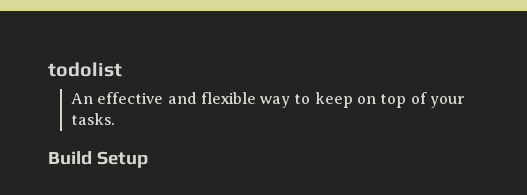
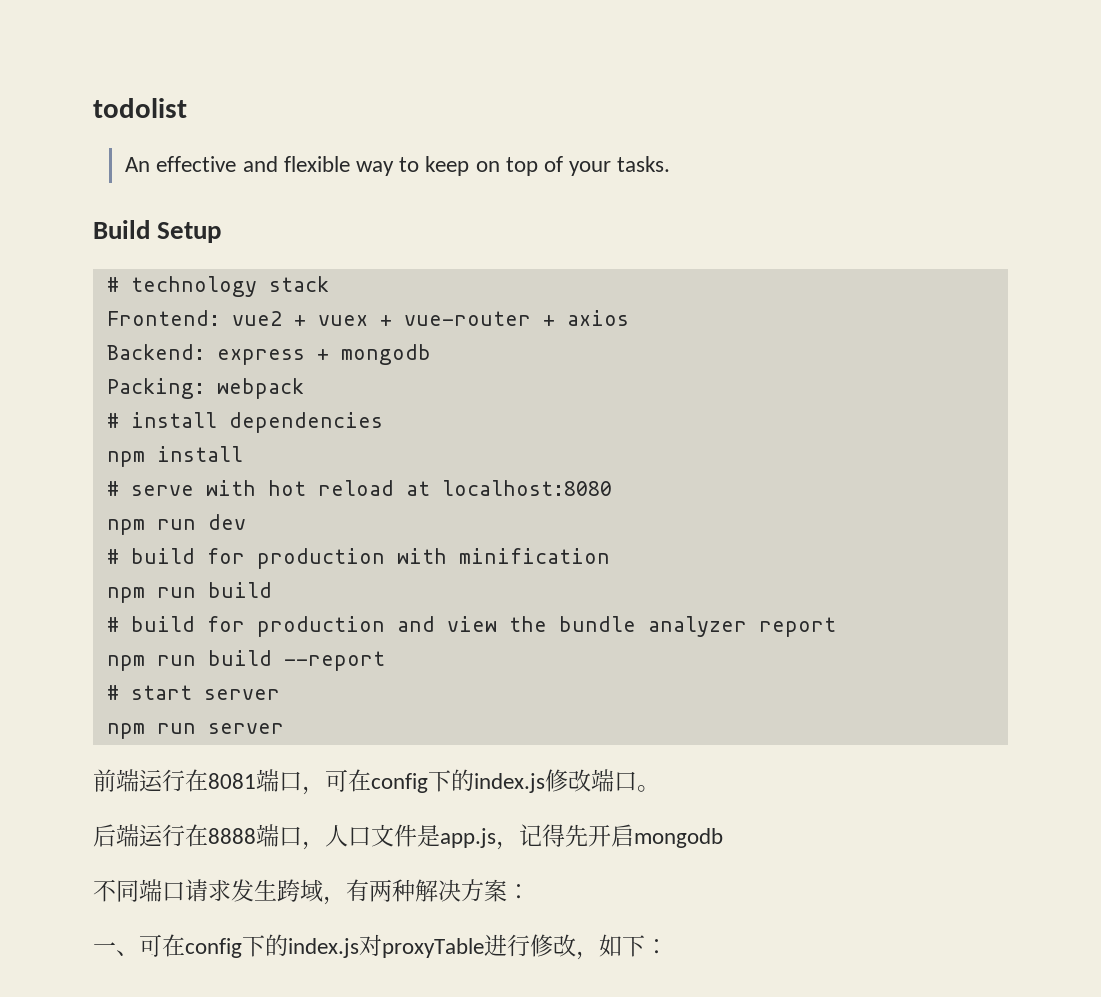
+ # technology stack
+ Frontend: vue2 + vuex + vue-router + axios
+ Backend: express + mongodb
+ Packing: webpack
+ # install dependencies
+ npm install
+ # serve with hot reload at localhost:8080
+ npm run dev
+ # build for production with minification
+ npm run build
+ # build for production and view the bundle analyzer report
+ npm run build --report
+ # start server
+ npm run server
+ 前端运行在8081端口，可在config下的index.js修改端口。
+ 后端运行在8888端口，人口文件是app.js，记得先开启mongodb
+ 不同端口请求发生跨域，有两种解决方案：
+ 一、可在config下的index.js对proxyTable进行修改，如下：

